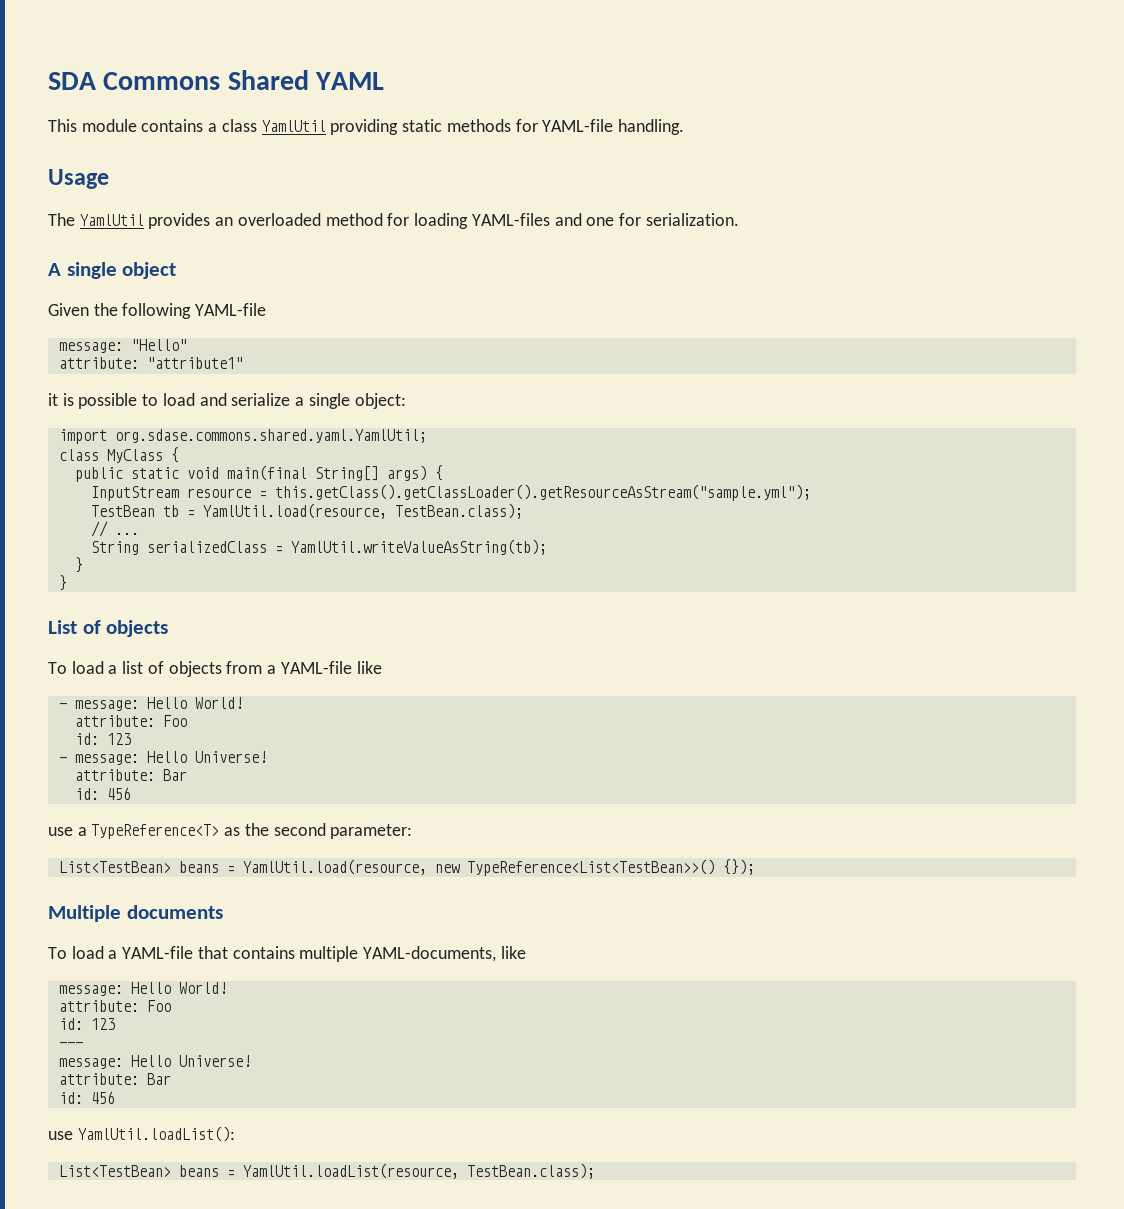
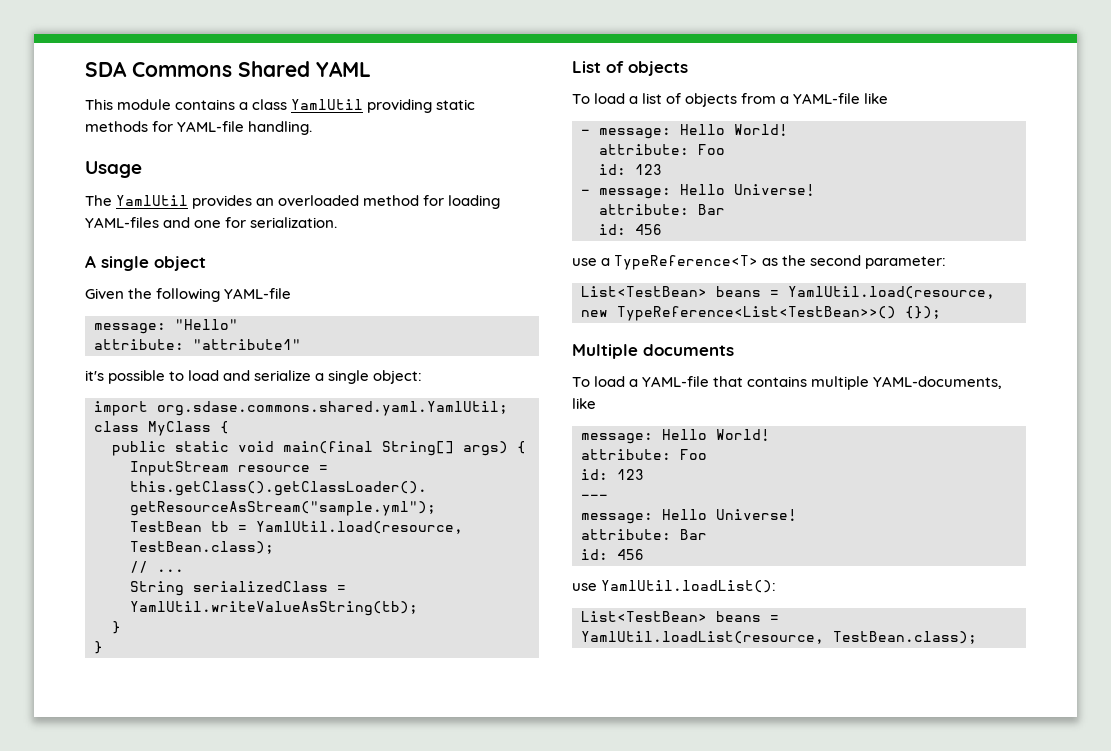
- it is possible to load and serialize a single object:
+ it's possible to load and serialize a single object:

